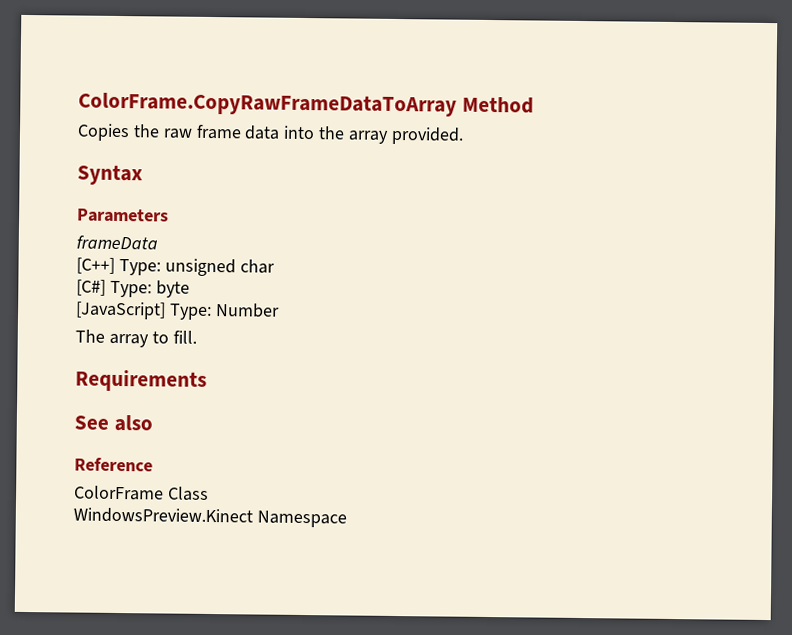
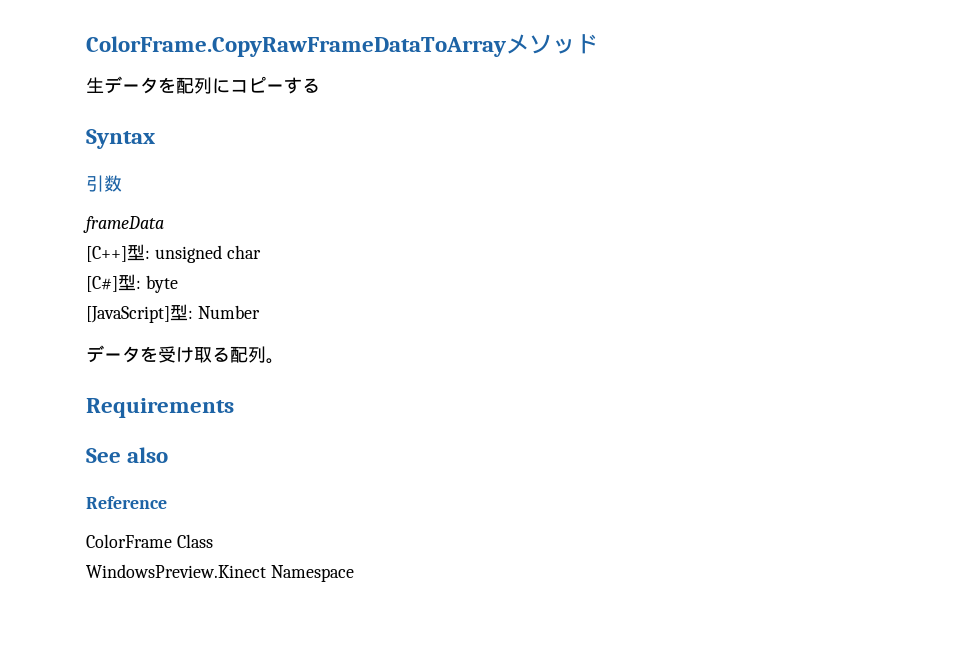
- ColorFrame.CopyRawFrameDataToArray Method
- Copies the raw frame data into the array provided.
+ ColorFrame.CopyRawFrameDataToArrayメソッド
+ 生データを配列にコピーする
- Parameters
+ 引数
- [C++] Type: unsigned char
+ [C++]型: unsigned char
- [C#] Type: byte
+ [C#]型: byte
- [JavaScript] Type: Number
+ [JavaScript]型: Number
- The array to fill.
+ データを受け取る配列。

